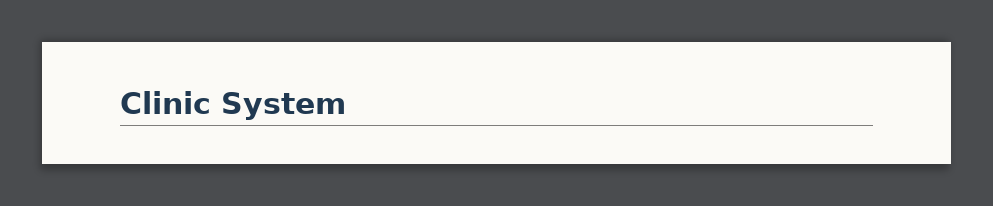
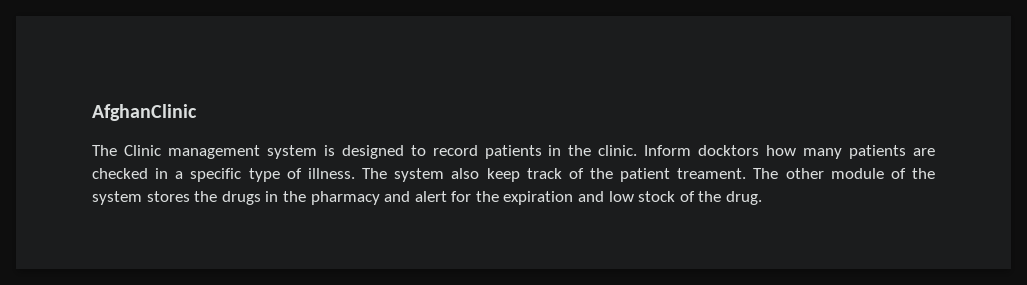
- Clinic System
+ AfghanClinic
+ The Clinic management system is designed to record patients in the clinic. Inform docktors how many patients are checked in a specific type of illness. The system also keep track of the patient treament. The other module of the system stores the drugs in the pharmacy and alert for the expiration and low stock of the drug.

